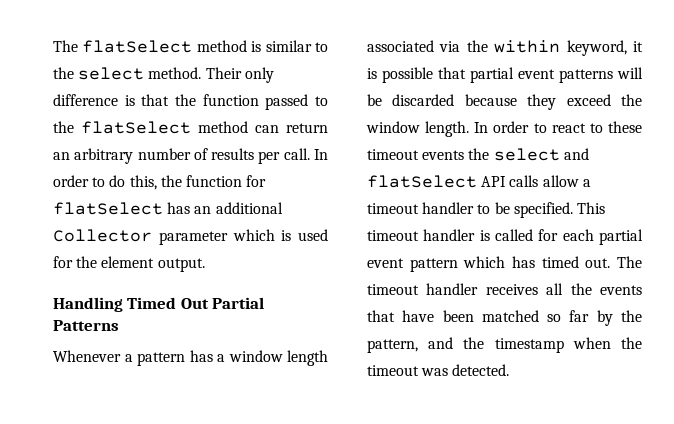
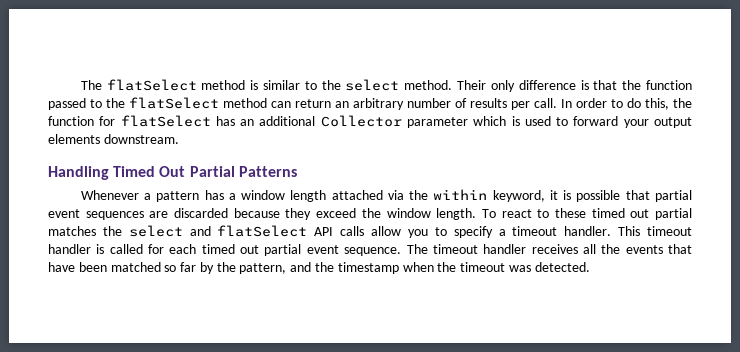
- In order to do this, the function for flatSelect has an additional Collector parameter which is used for the element output.
+ In order to do this, the function for flatSelect has an additional Collector parameter which is used to forward your output elements downstream.
- Whenever a pattern has a window length associated via the within keyword, it is possible that partial event patterns will be discarded because they exceed the window length.
+ Whenever a pattern has a window length attached via the within keyword, it is possible that partial event sequences are discarded because they exceed the window length.
- In order to react to these timeout events the select and flatSelect API calls allow a timeout handler to be specified.
+ To react to these timed out partial matches the select and flatSelect API calls allow you to specify a timeout handler.
- This timeout handler is called for each partial event pattern which has timed out.
+ This timeout handler is called for each timed out partial event sequence.

